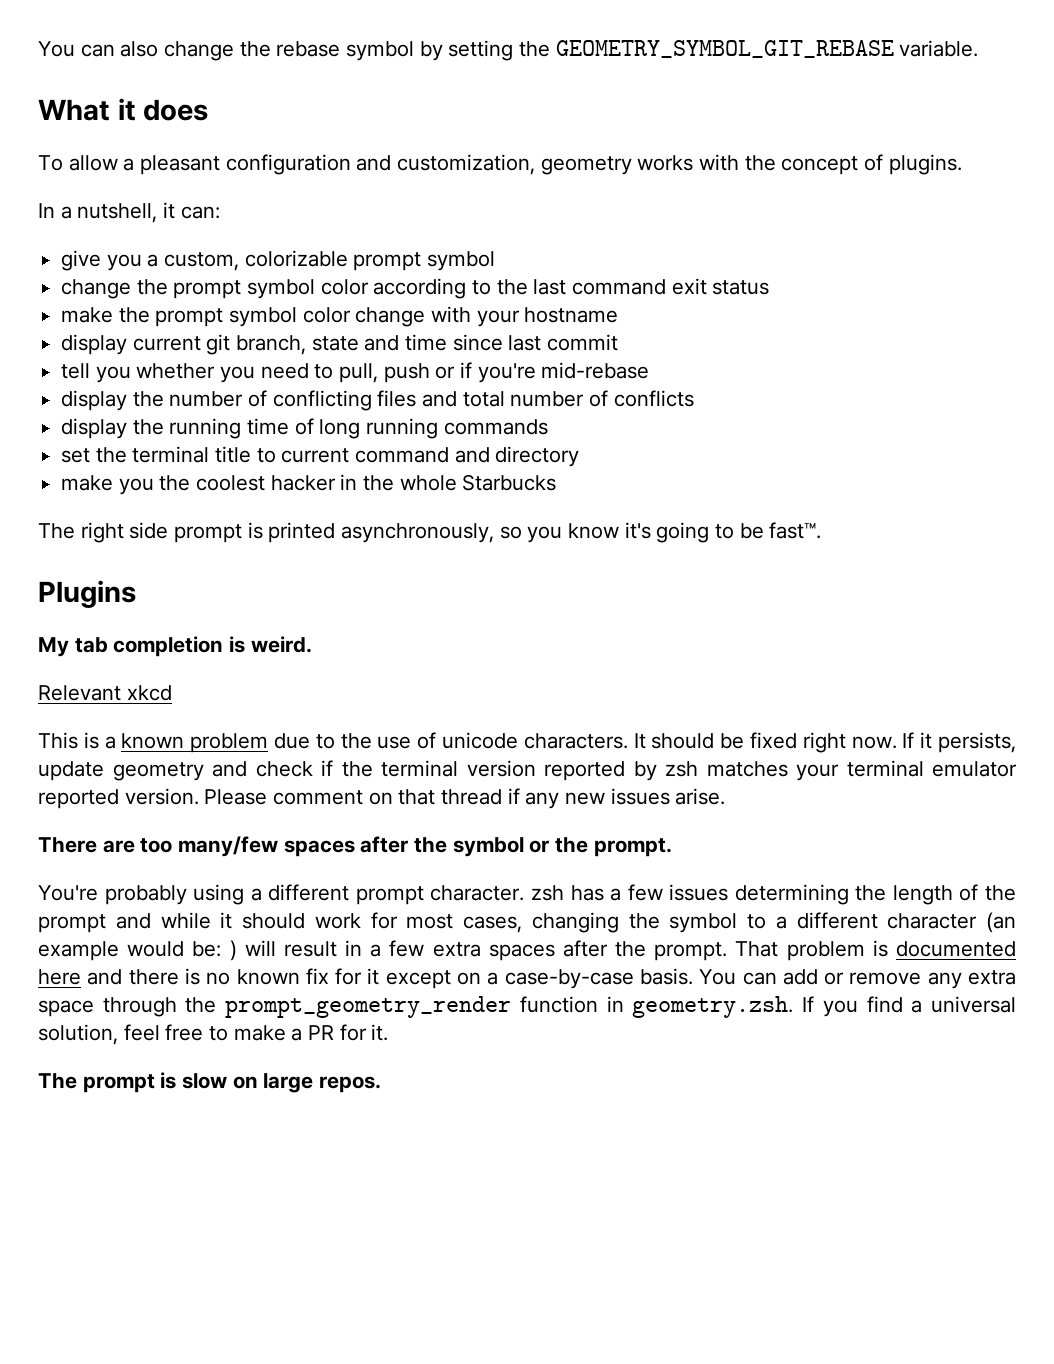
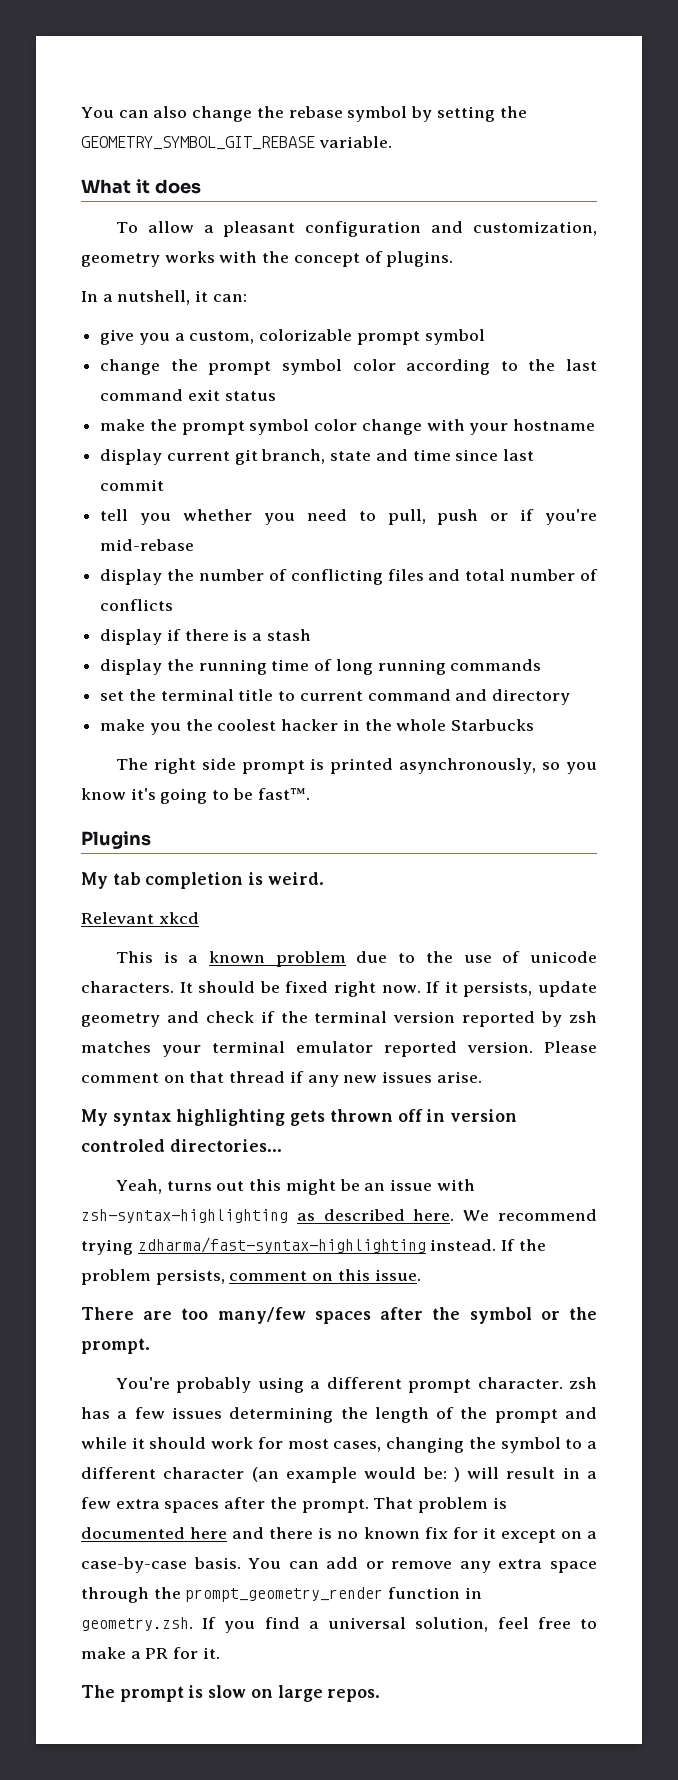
+ display if there is a stash
+ My syntax highlighting gets thrown off in version controled directories...
+ Yeah, turns out this might be an issue with zsh-syntax-highlighting as described here. We recommend trying zdharma/fast-syntax-highlighting instead. If the problem persists, comment on this issue.

